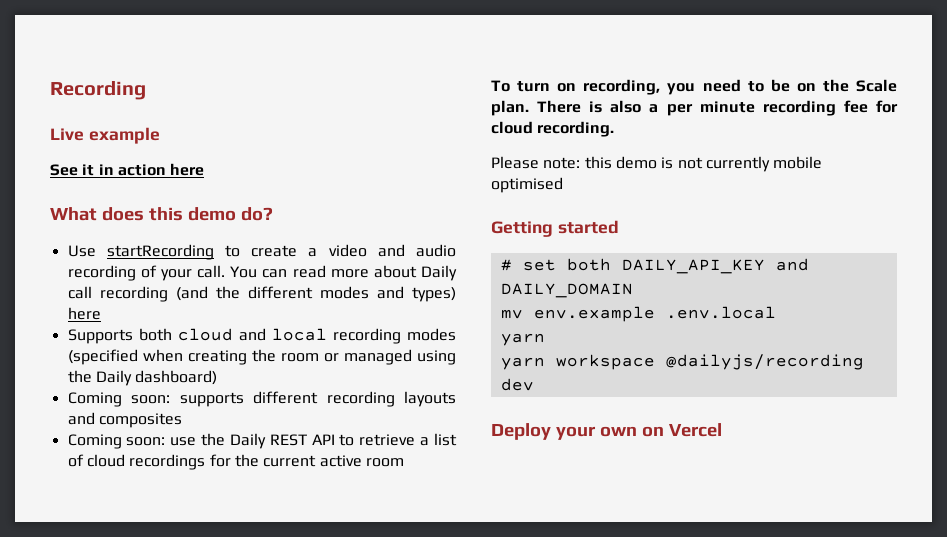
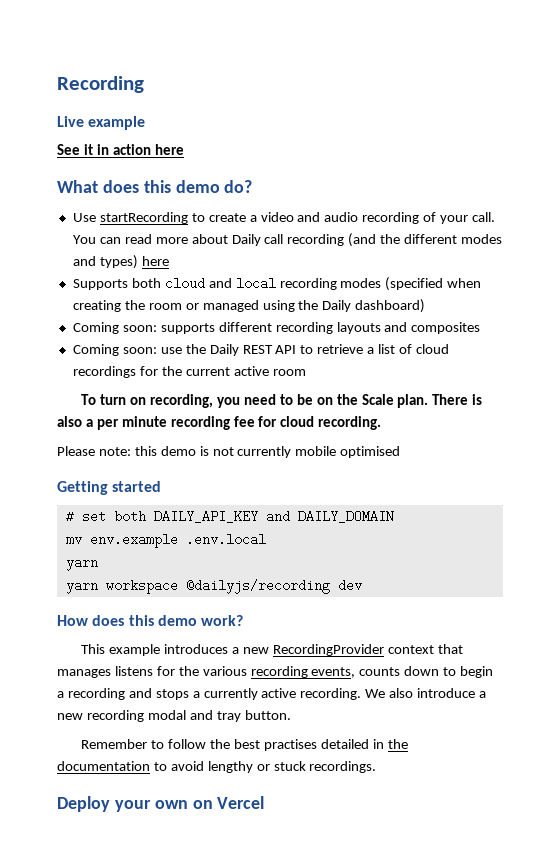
+ How does this demo work?
+ This example introduces a new RecordingProvider context that manages listens for the various recording events, counts down to begin a recording and stops a currently active recording. We also introduce a new recording modal and tray button.
+ Remember to follow the best practises detailed in the documentation to avoid lengthy or stuck recordings.

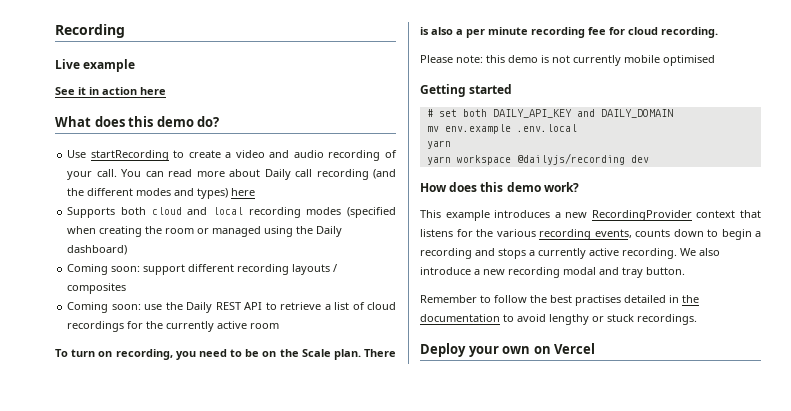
- Coming soon: supports different recording layouts and composites
+ Coming soon: support different recording layouts / composites
- Coming soon: use the Daily REST API to retrieve a list of cloud recordings for the current active room
+ Coming soon: use the Daily REST API to retrieve a list of cloud recordings for the currently active room
- This example introduces a new RecordingProvider context that manages listens for the various recording events, counts down to begin a recording and stops a currently active recording.
+ This example introduces a new RecordingProvider context that listens for the various recording events, counts down to begin a recording and stops a currently active recording.

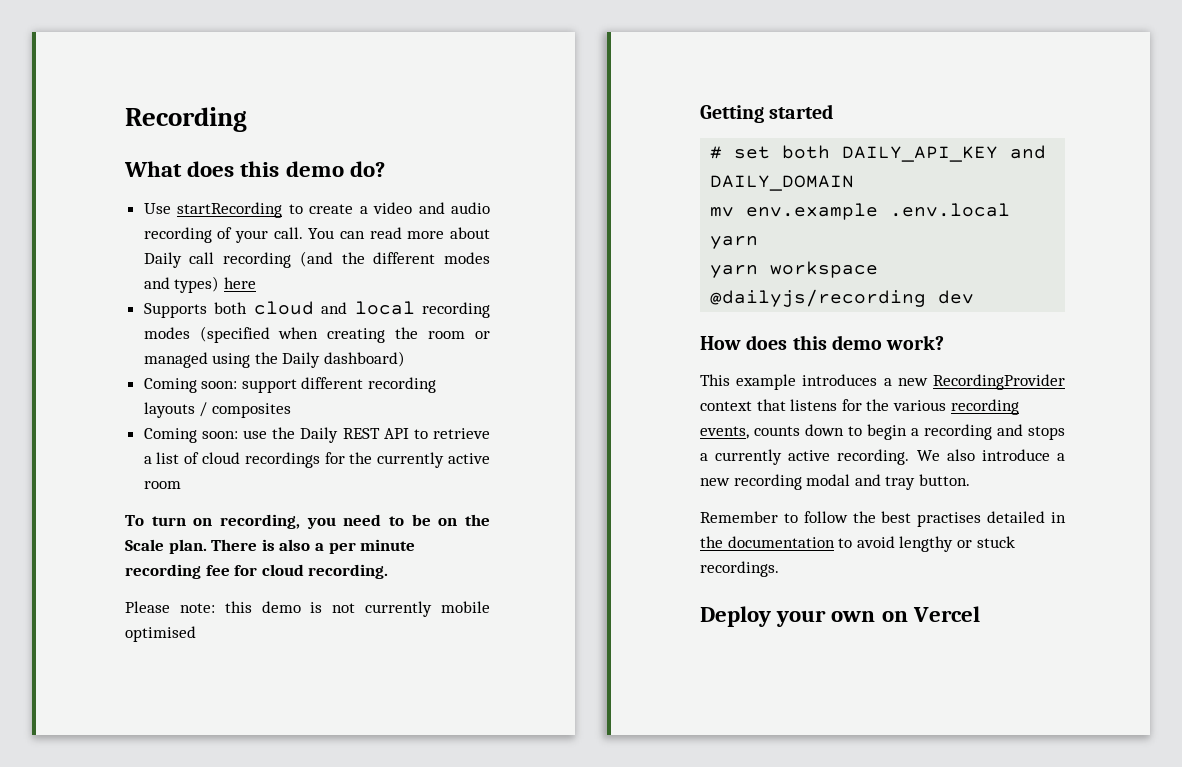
- Live example
- See it in action here

